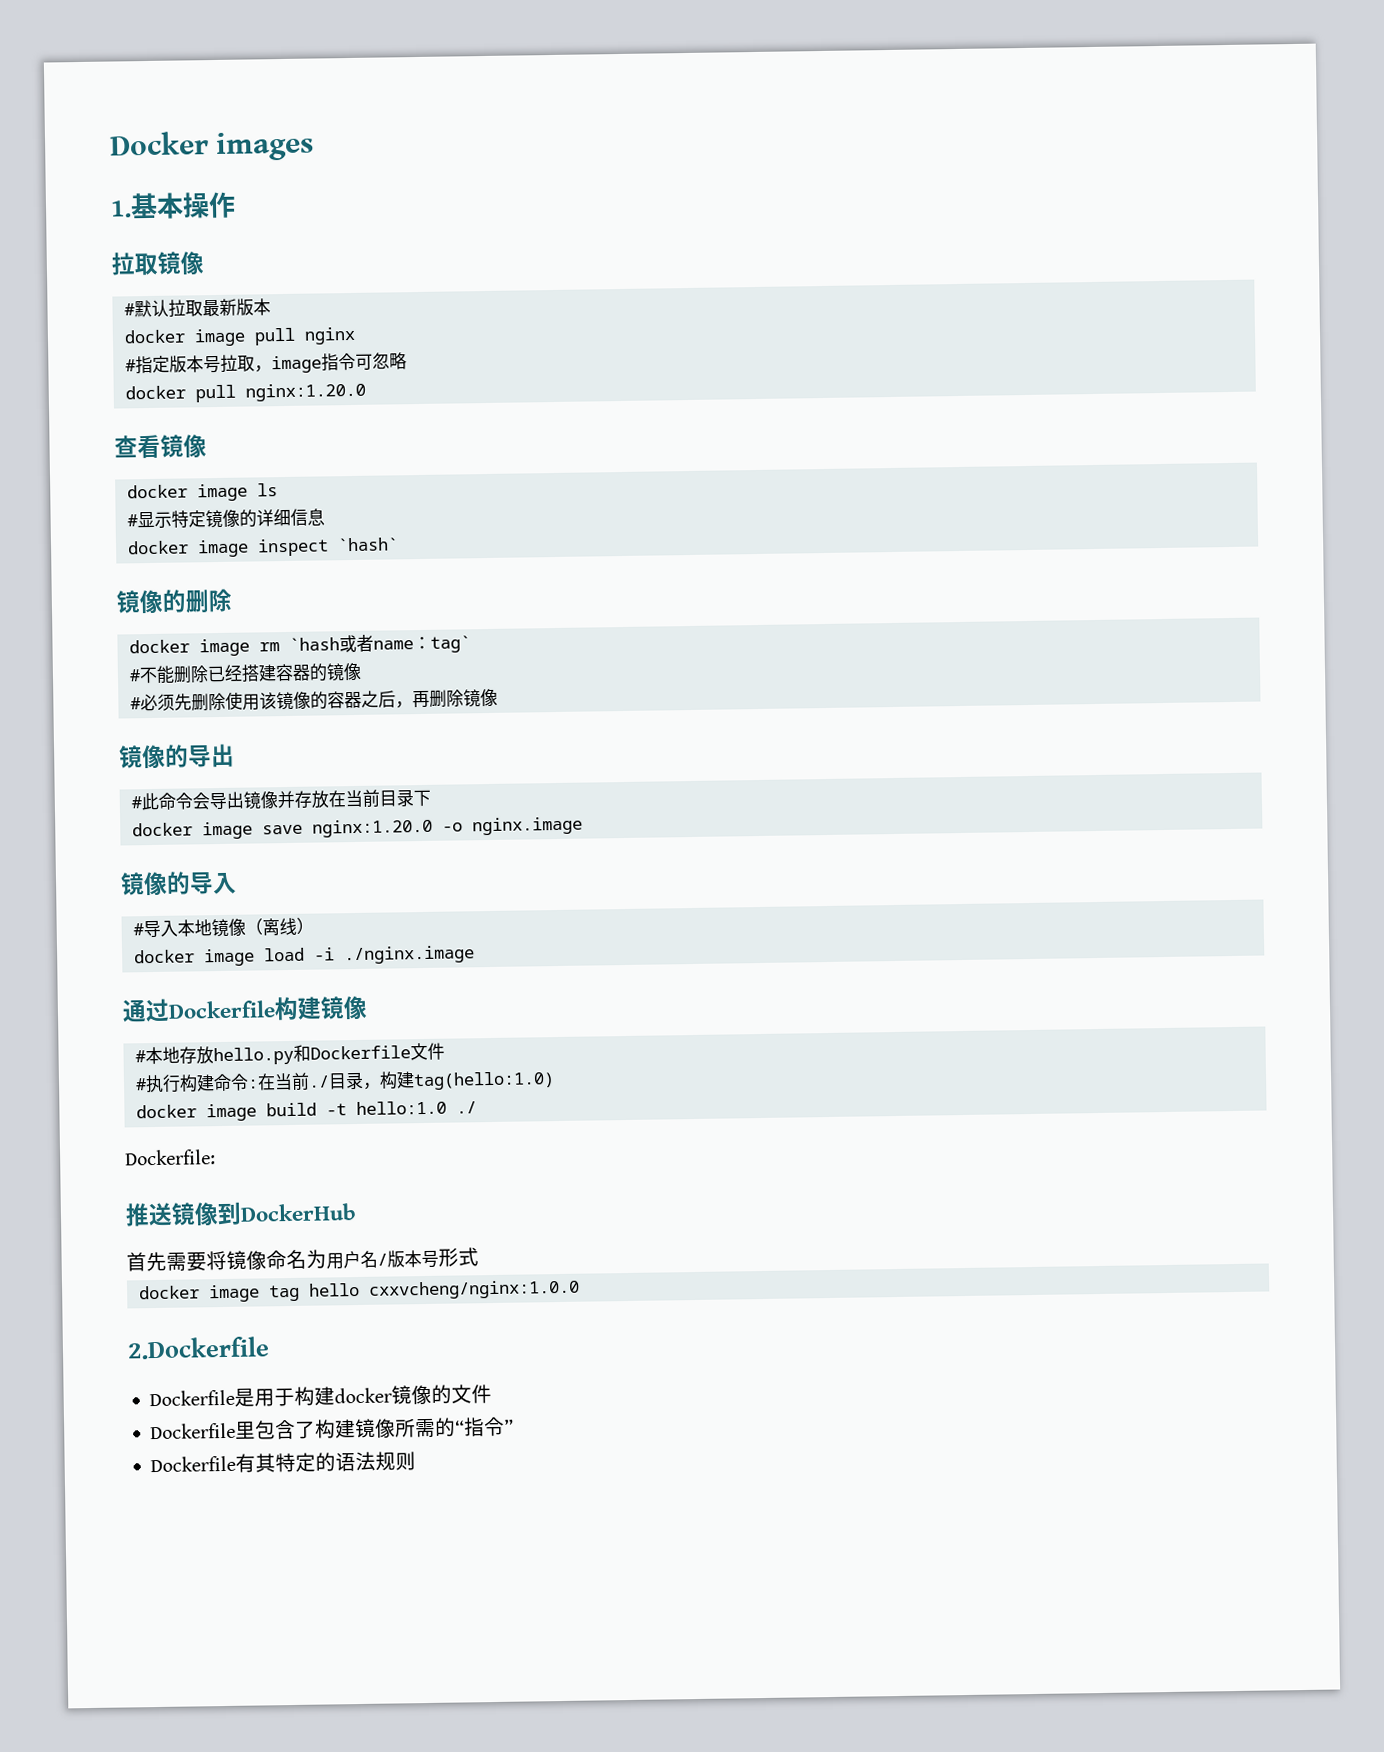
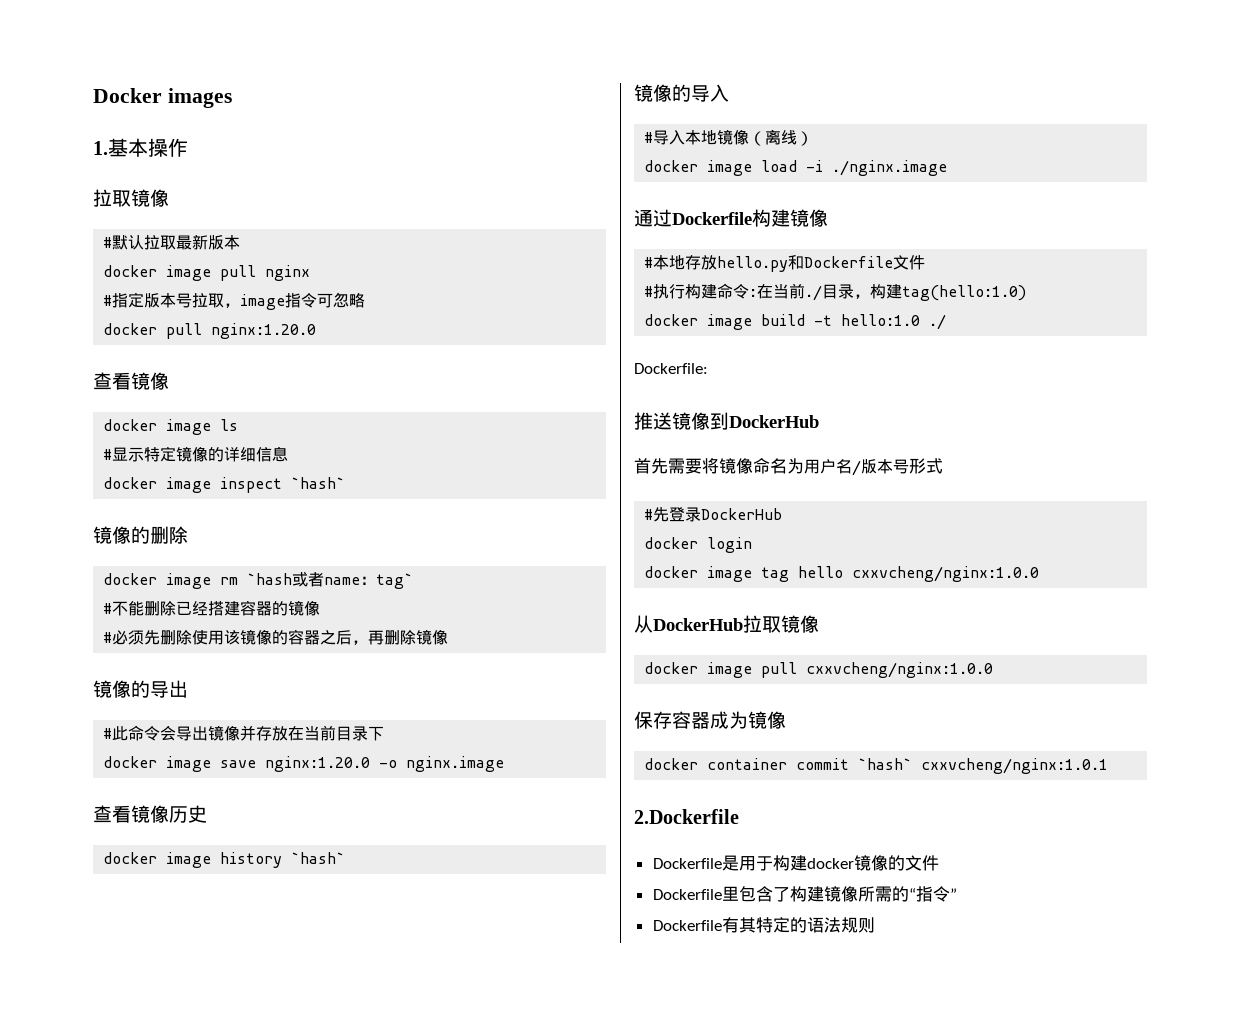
+ 查看镜像历史
+ docker image history `hash`
+ #先登录DockerHub
+ docker login
+ 从DockerHub拉取镜像
+ docker image pull cxxvcheng/nginx:1.0.0
+ 保存容器成为镜像
+ docker container commit `hash` cxxvcheng/nginx:1.0.1

